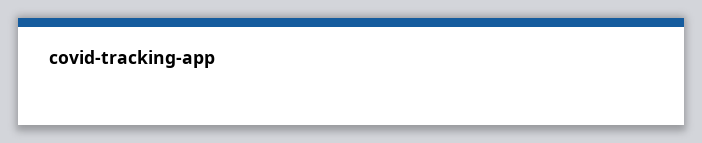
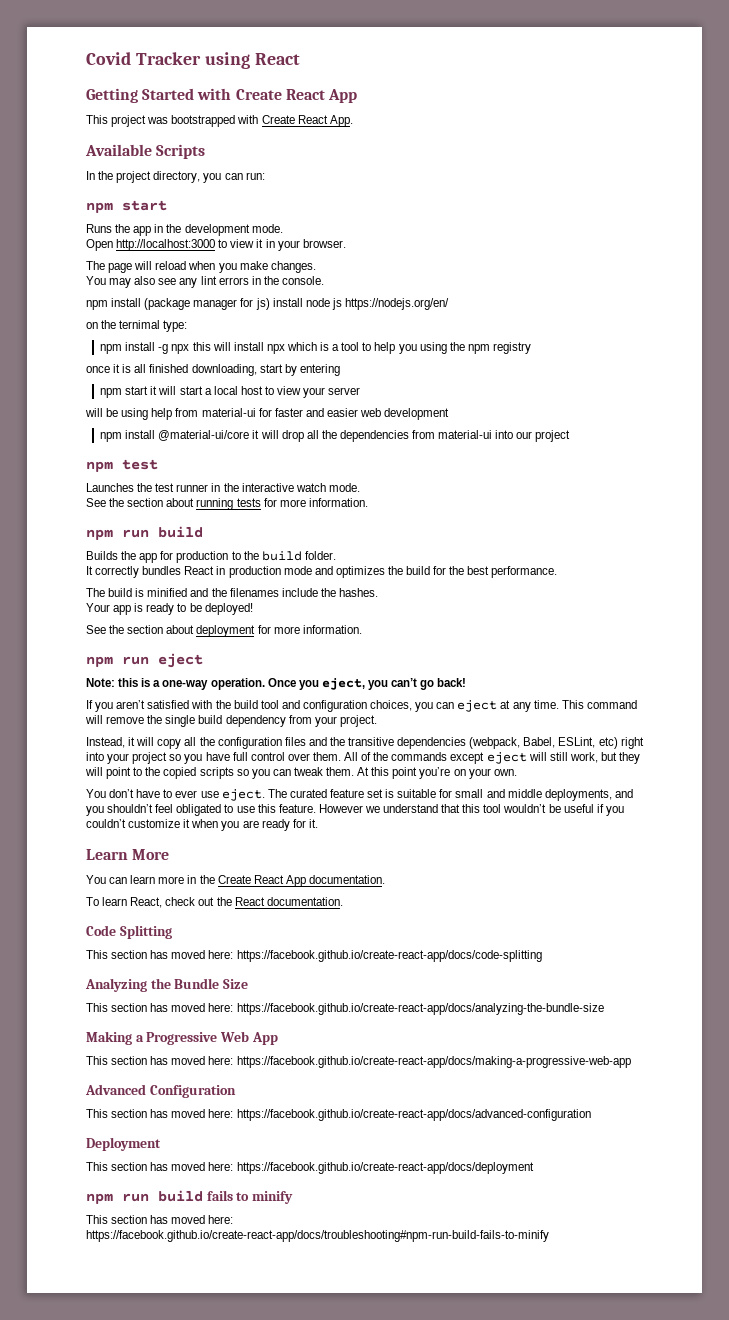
- covid-tracking-app
+ Covid Tracker using React
+ Getting Started with Create React App
+ This project was bootstrapped with Create React App.
+ Available Scripts
+ In the project directory, you can run:
+ npm start
+ Runs the app in the development mode.
+ Open http://localhost:3000 to view it in your browser.
+ The page will reload when you make changes.
+ You may also see any lint errors in the console.
+ npm install (package manager for js) install node js https://nodejs.org/en/
+ on the ternimal type:
+ npm install -g npx this will install npx which is a tool to help you using the npm registry
+ once it is all finished downloading, start by entering
+ npm start it will start a local host to view your server
+ will be using help from material-ui for faster and easier web development
+ npm install @material-ui/core it will drop all the dependencies from material-ui into our project
+ npm test
+ Launches the test runner in the interactive watch mode.
+ See the section about running tests for more information.
+ npm run build
+ Builds the app for production to the build folder.
+ It correctly bundles React in production mode and optimizes the build for the best performance.
+ The build is minified and the filenames include the hashes.
+ Your app is ready to be deployed!
+ See the section about deployment for more information.
+ npm run eject
+ Note: this is a one-way operation. Once you eject, you can’t go back!
+ If you aren’t satisfied with the build tool and configuration choices, you can eject at any time. This command will remove the single build dependency from your project.
+ Instead, it will copy all the configuration files and the transitive dependencies (webpack, Babel, ESLint, etc) right into your project so you have full control over them. All of the commands except eject will still work, but they will point to the copied scripts so you can tweak them. At this point you’re on your own.
+ You don’t have to ever use eject. The curated feature set is suitable for small and middle deployments, and you shouldn’t feel obligated to use this feature. However we understand that this tool wouldn’t be useful if you couldn’t customize it when you are ready for it.
+ Learn More
+ You can learn more in the Create React App documentation.
+ To learn React, check out the React documentation.
+ Code Splitting
+ This section has moved here: https://facebook.github.io/create-react-app/docs/code-splitting
+ Analyzing the Bundle Size
+ This section has moved here: https://facebook.github.io/create-react-app/docs/analyzing-the-bundle-size
+ Making a Progressive Web App
+ This section has moved here: https://facebook.github.io/create-react-app/docs/making-a-progressive-web-app
+ Advanced Configuration
+ This section has moved here: https://facebook.github.io/create-react-app/docs/advanced-configuration
+ Deployment
+ This section has moved here: https://facebook.github.io/create-react-app/docs/deployment
+ npm run build fails to minify
+ This section has moved here: https://facebook.github.io/create-react-app/docs/troubleshooting#npm-run-build-fails-to-minify

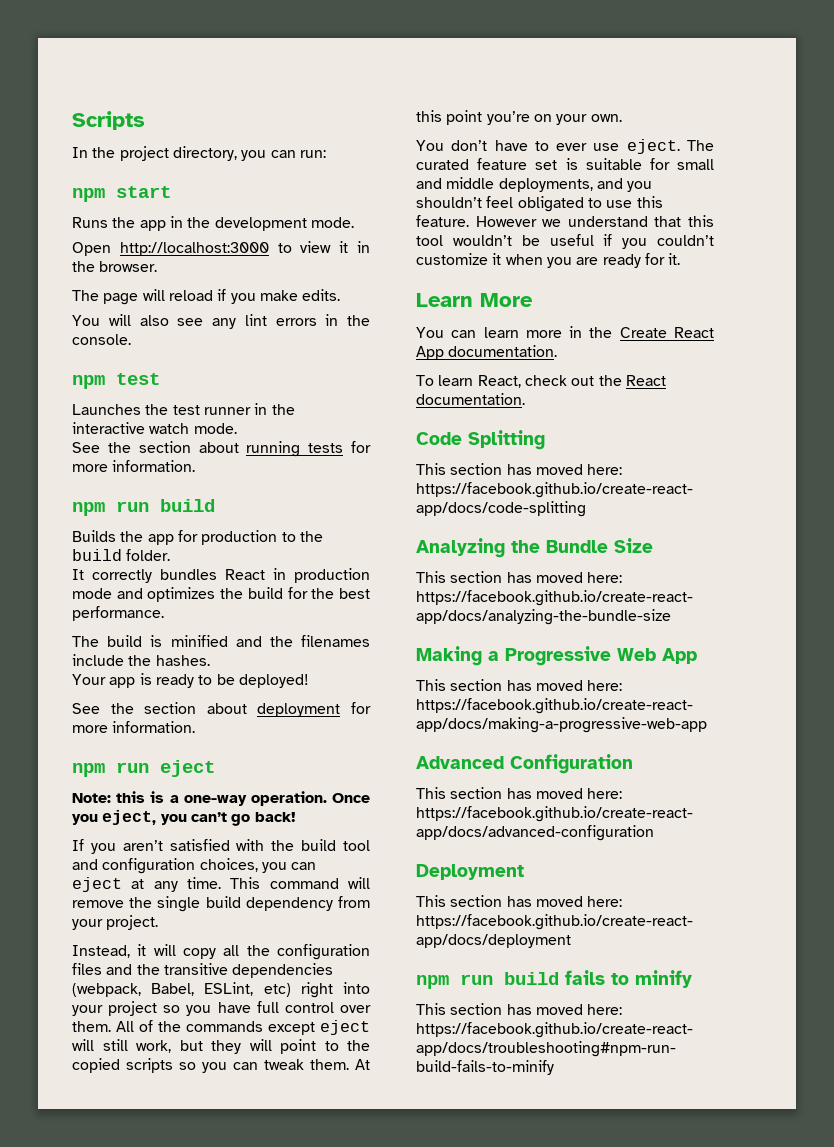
- Covid Tracker using React
- Getting Started with Create React App
- This project was bootstrapped with Create React App.
- Available Scripts
+ Scripts
- Open http://localhost:3000 to view it in your browser.
+ Open http://localhost:3000 to view it in the browser.
- The page will reload when you make changes.
- You may also see any lint errors in the console.
+ The page will reload if you make edits.
+ You will also see any lint errors in the console.
- npm install (package manager for js) install node js https://nodejs.org/en/
- on the ternimal type:
- npm install -g npx this will install npx which is a tool to help you using the npm registry
- once it is all finished downloading, start by entering
- npm start it will start a local host to view your server
- will be using help from material-ui for faster and easier web development
- npm install @material-ui/core it will drop all the dependencies from material-ui into our project

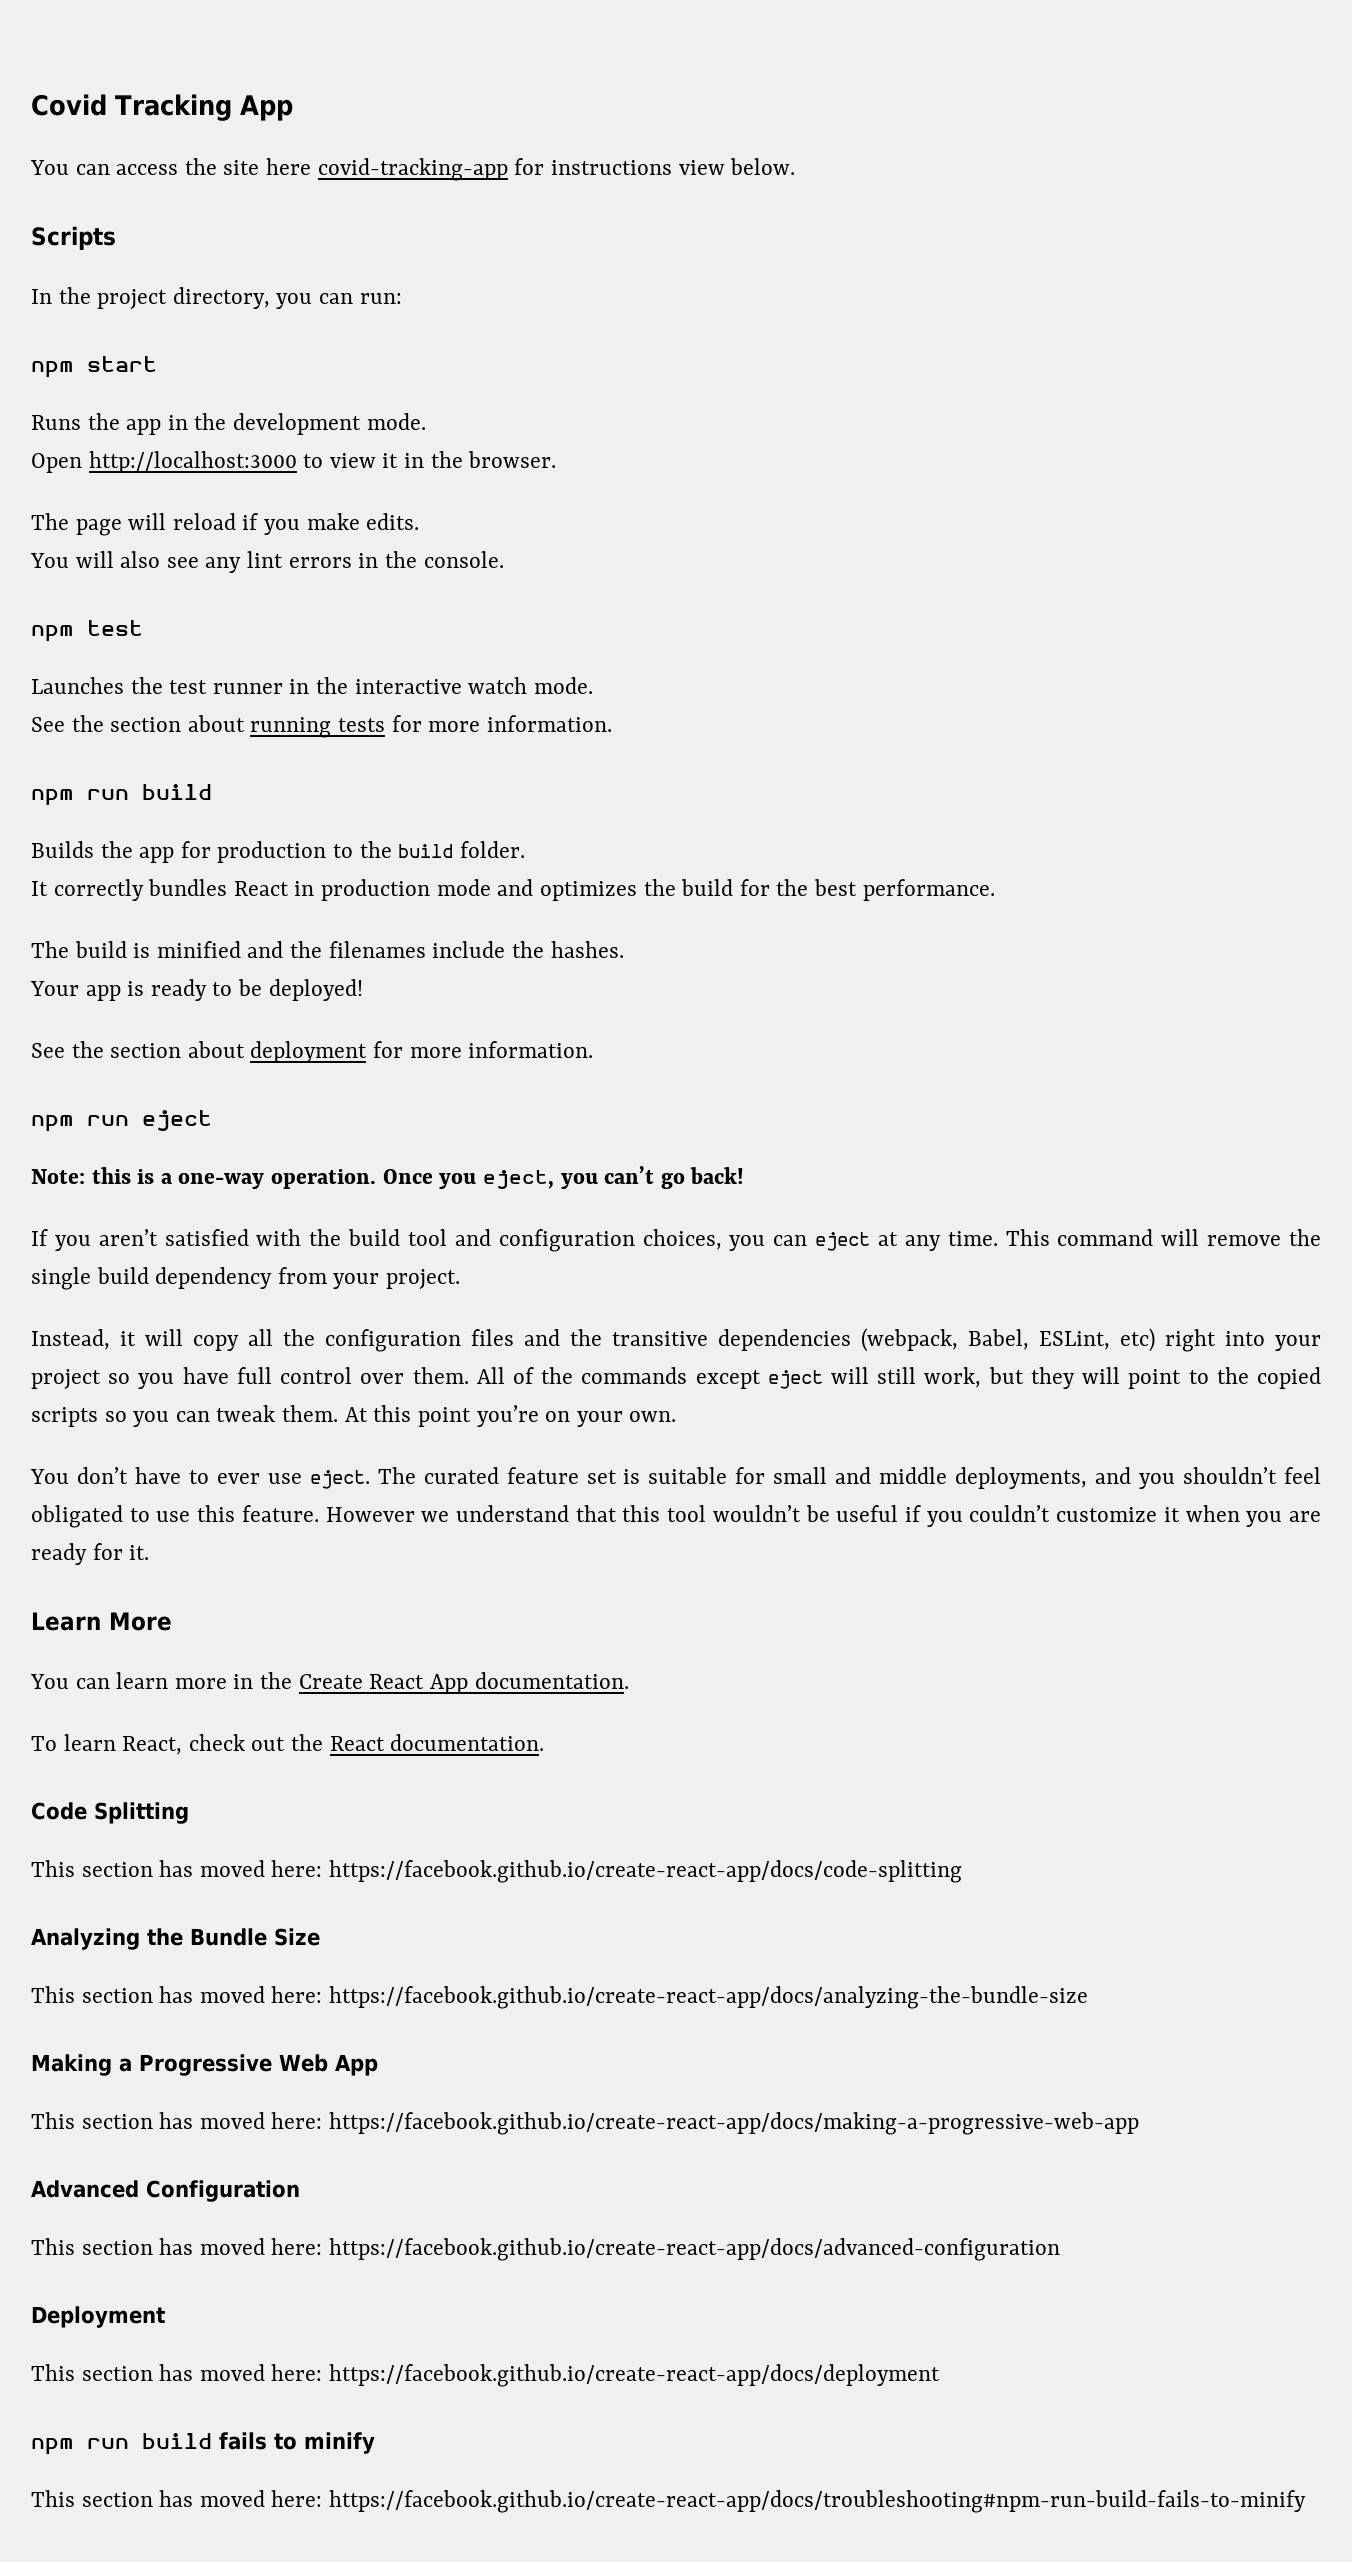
+ Covid Tracking App
+ You can access the site here covid-tracking-app for instructions view below.

